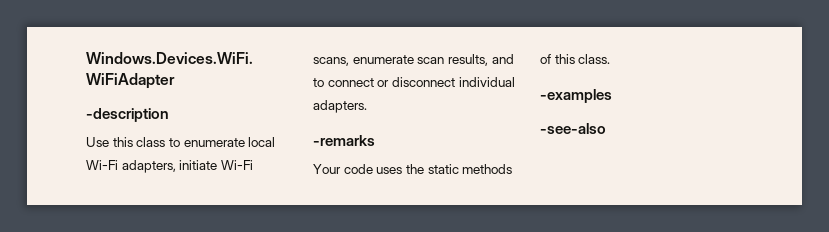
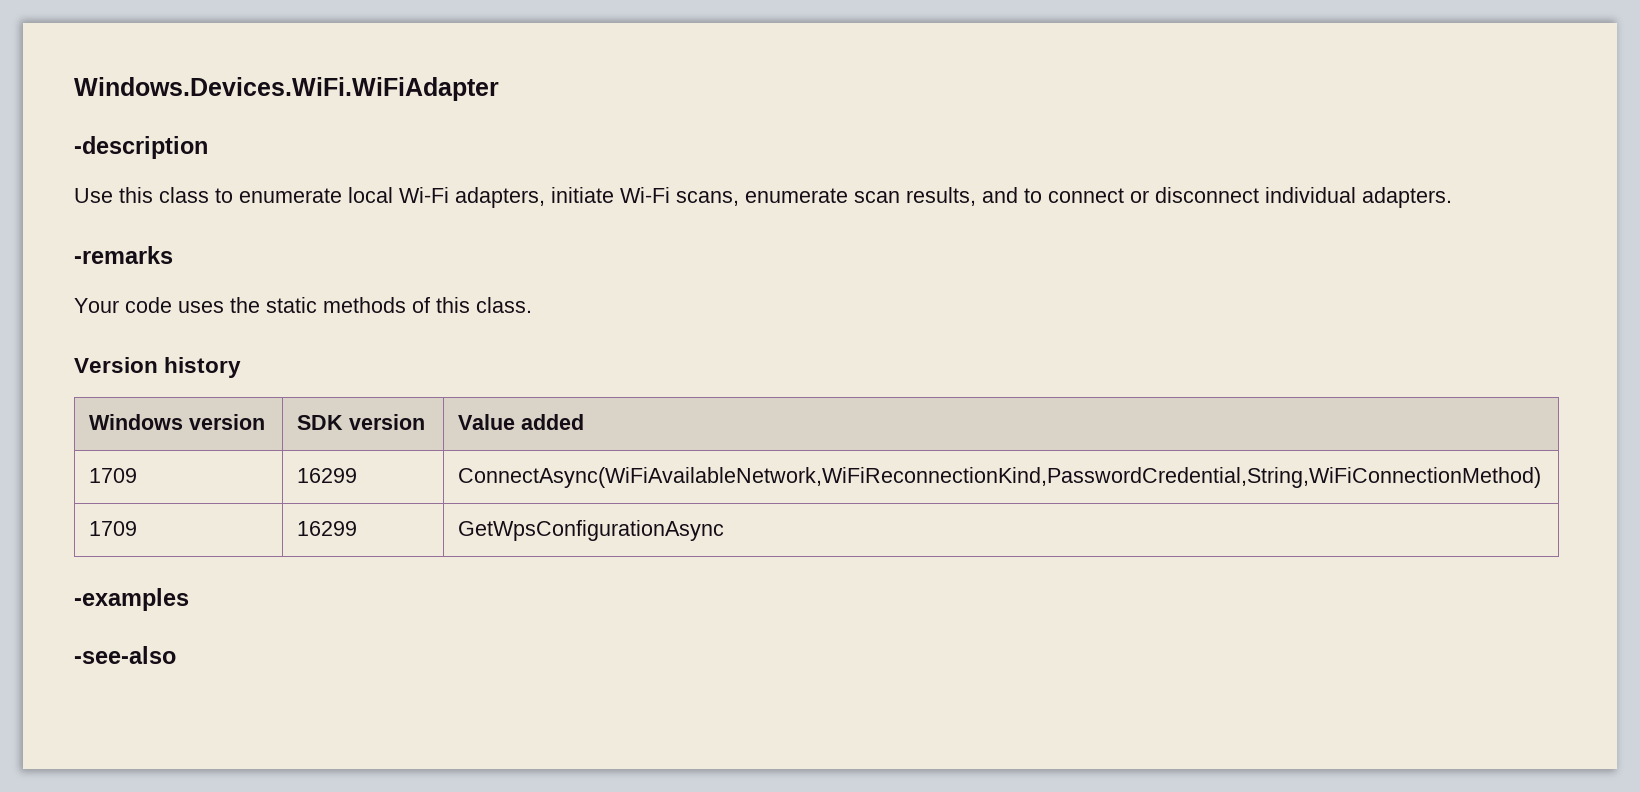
+ Version history
+ Windows version | SDK version | Value added
+ 1709 | 16299 | ConnectAsync(WiFiAvailableNetwork,WiFiReconnectionKind,PasswordCredential,String,WiFiConnectionMethod)
+ 1709 | 16299 | GetWpsConfigurationAsync

